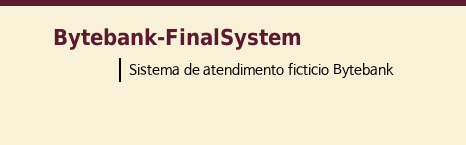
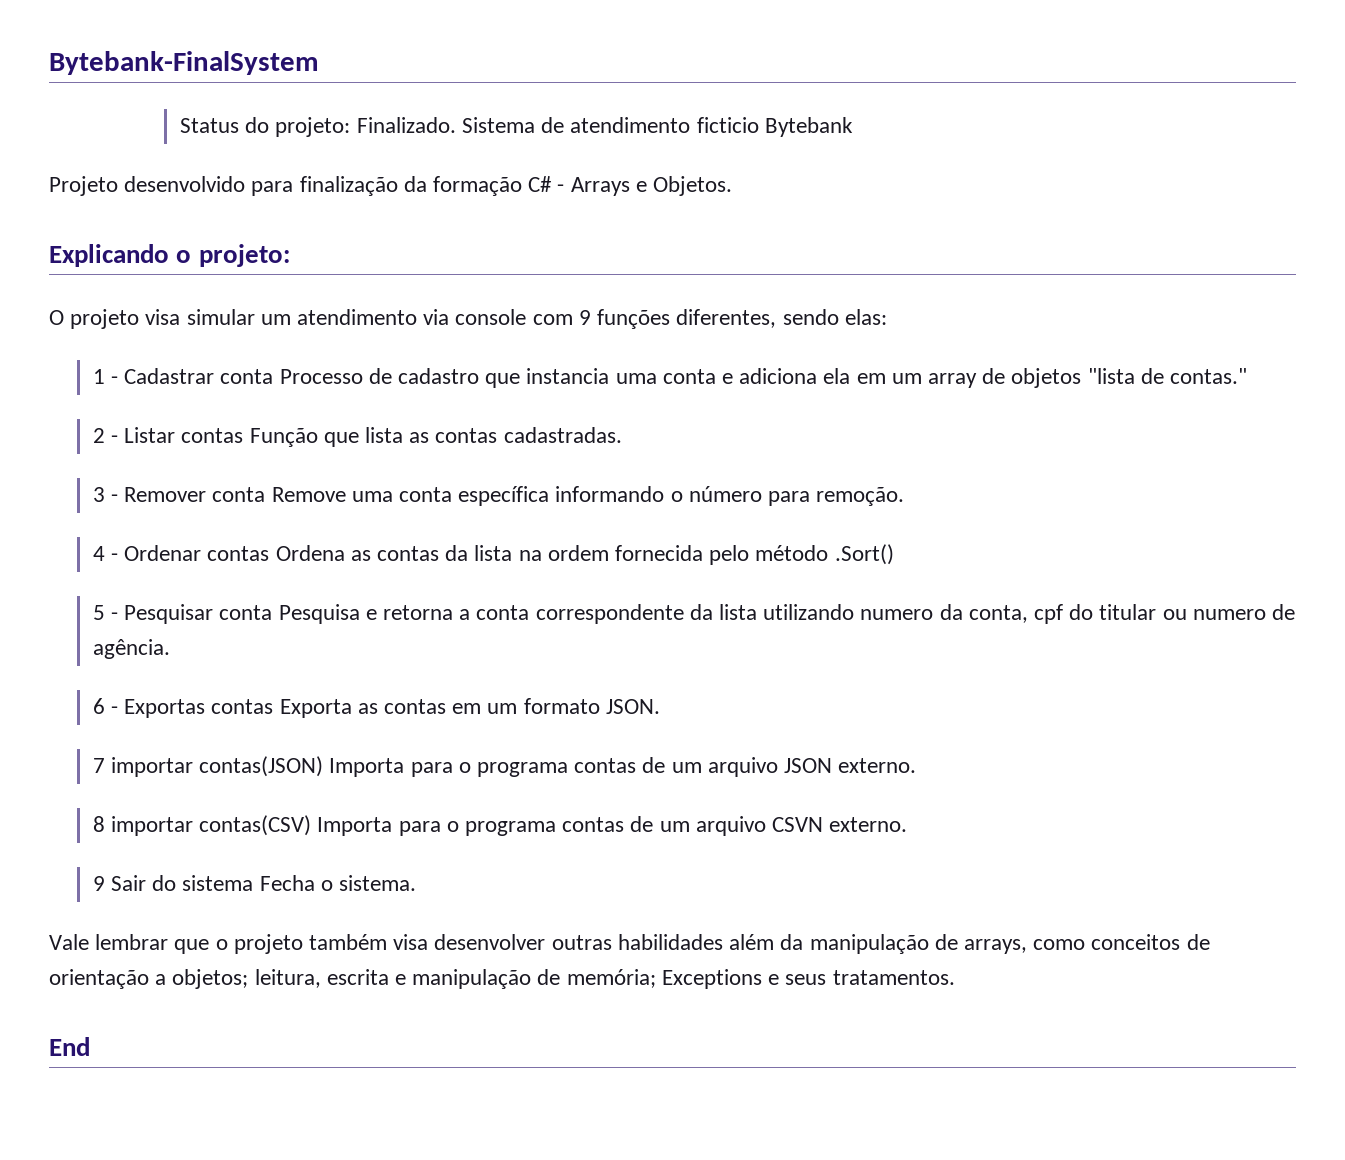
+ Status do projeto: Finalizado.
+ Projeto desenvolvido para finalização da formação C# - Arrays e Objetos.
+ Explicando o projeto:
+ O projeto visa simular um atendimento via console com 9 funções diferentes, sendo elas:
+ 1 - Cadastrar conta Processo de cadastro que instancia uma conta e adiciona ela em um array de objetos "lista de contas."
+ 2 - Listar contas Função que lista as contas cadastradas.
+ 3 - Remover conta Remove uma conta específica informando o número para remoção.
+ 4 - Ordenar contas Ordena as contas da lista na ordem fornecida pelo método .Sort()
+ 5 - Pesquisar conta Pesquisa e retorna a conta correspondente da lista utilizando numero da conta, cpf do titular ou numero de agência.
+ 6 - Exportas contas Exporta as contas em um formato JSON.
+ 7 importar contas(JSON) Importa para o programa contas de um arquivo JSON externo.
+ 8 importar contas(CSV) Importa para o programa contas de um arquivo CSVN externo.
+ 9 Sair do sistema Fecha o sistema.
+ Vale lembrar que o projeto também visa desenvolver outras habilidades além da manipulação de arrays, como conceitos de orientação a objetos; leitura, escrita e manipulação de memória; Exceptions e seus tratamentos.
+ End

